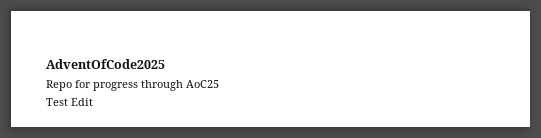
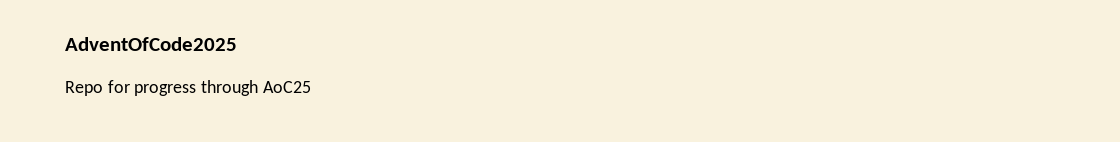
- Test Edit

